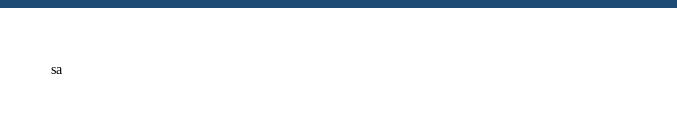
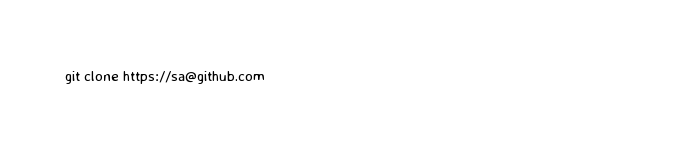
- sa
+ git clone https://sa@github.com

